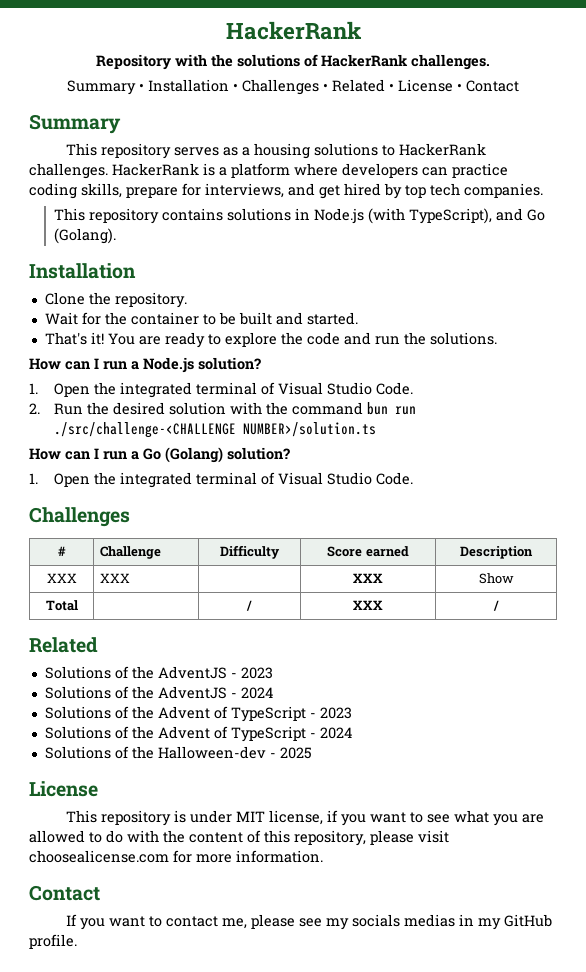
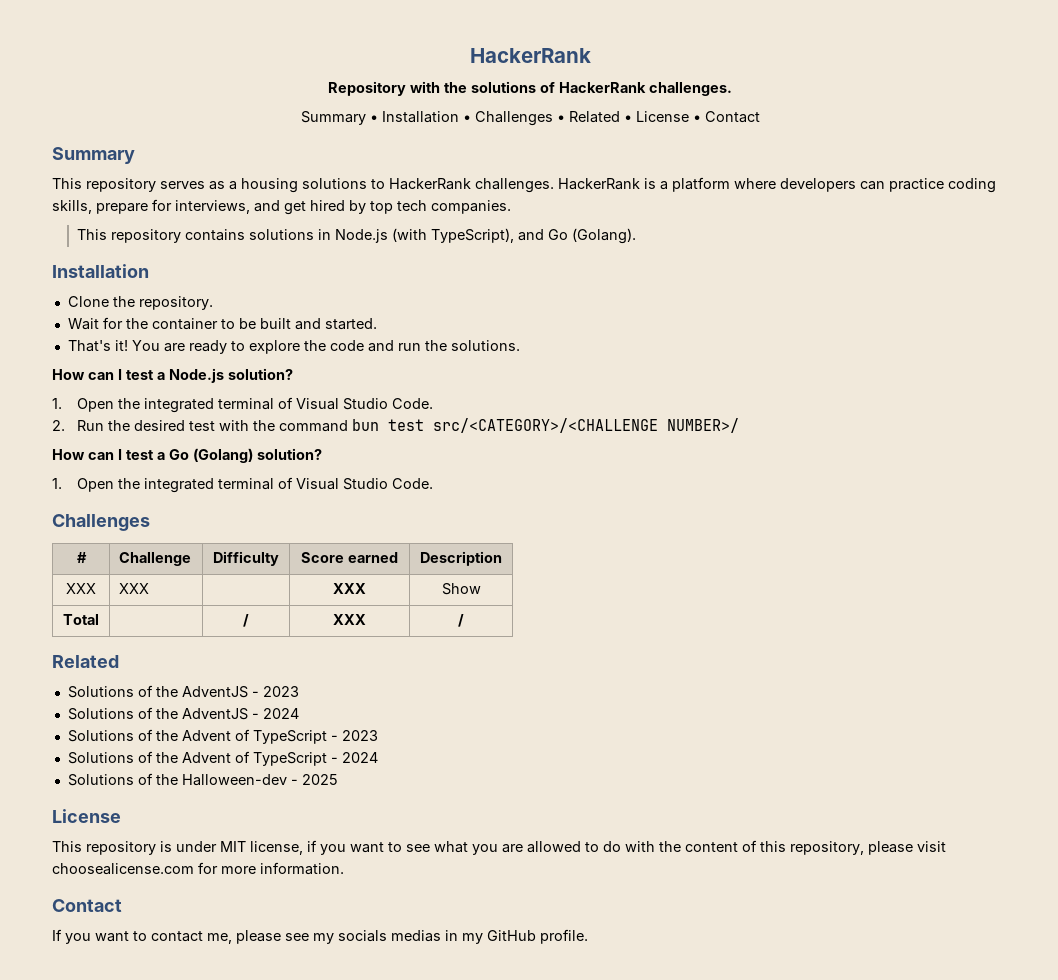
- How can I run a Node.js solution?
+ How can I test a Node.js solution?
- 2. Run the desired solution with the command bun run ./src/challenge-<CHALLENGE NUMBER>/solution.ts
- How can I run a Go (Golang) solution?
+ 2. Run the desired test with the command bun test src/<CATEGORY>/<CHALLENGE NUMBER>/
+ How can I test a Go (Golang) solution?

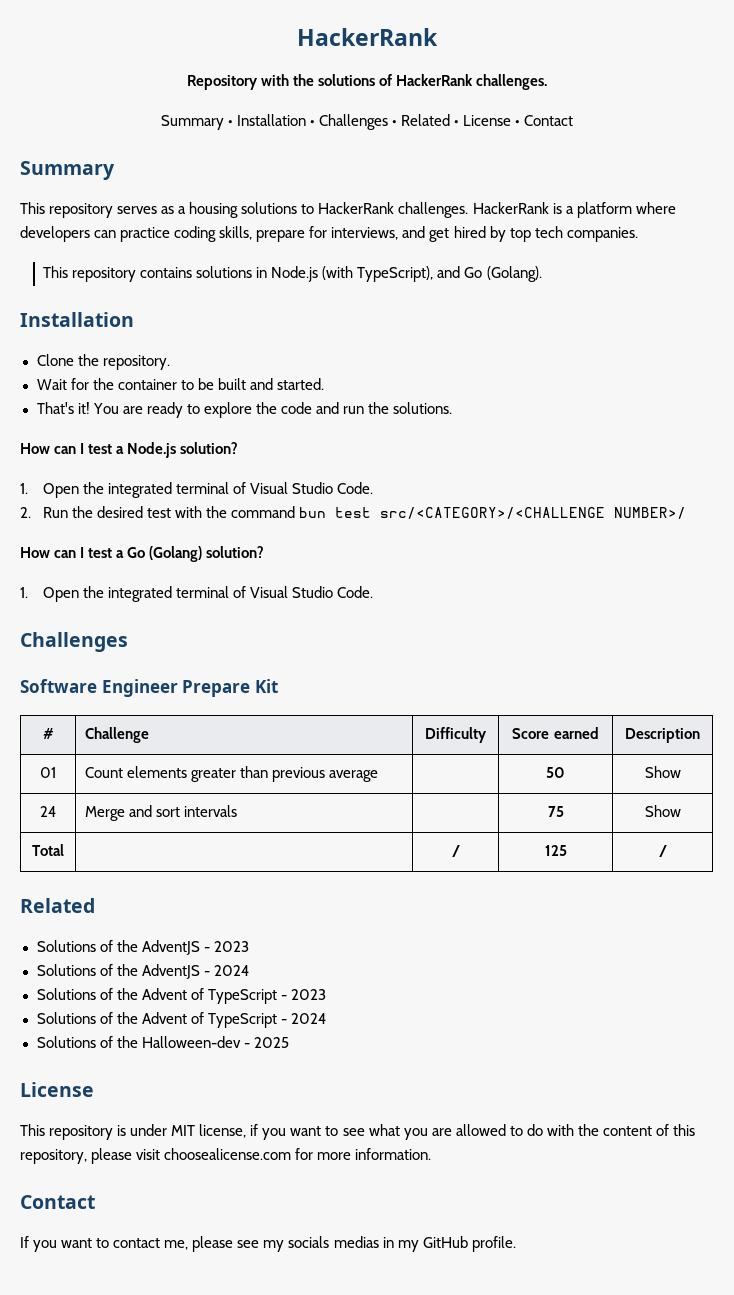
+ Software Engineer Prepare Kit
- XXX | XXX | | XXX | Show
+ 01 | Count elements greater than previous average | | 50 | Show
+ 24 | Merge and sort intervals | | 75 | Show
- Total | | / | XXX | /
+ Total | | / | 125 | /

